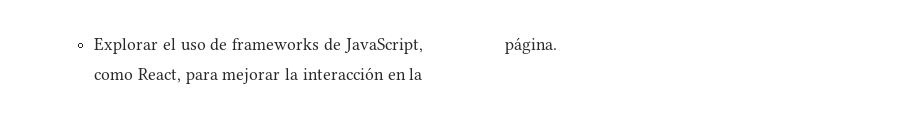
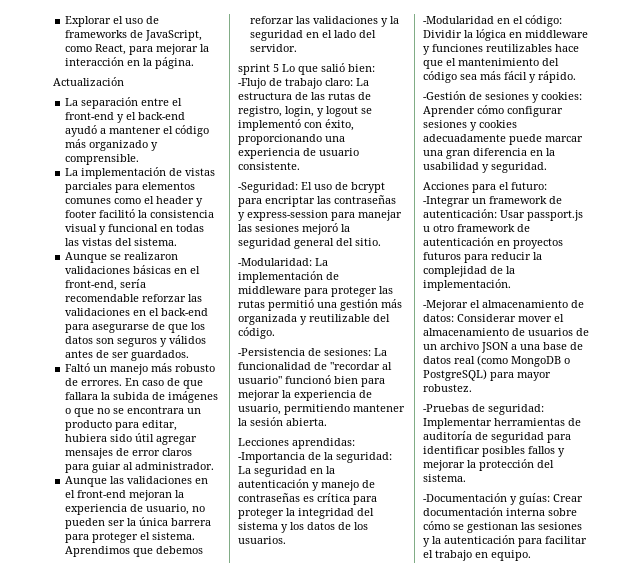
+ Actualización
+ La separación entre el front-end y el back-end ayudó a mantener el código más organizado y comprensible.
+ La implementación de vistas parciales para elementos comunes como el header y footer facilitó la consistencia visual y funcional en todas las vistas del sistema.
+ Aunque se realizaron validaciones básicas en el front-end, sería recomendable reforzar las validaciones en el back-end para asegurarse de que los datos son seguros y válidos antes de ser guardados.
+ Faltó un manejo más robusto de errores. En caso de que fallara la subida de imágenes o que no se encontrara un producto para editar, hubiera sido útil agregar mensajes de error claros para guiar al administrador.
+ Aunque las validaciones en el front-end mejoran la experiencia de usuario, no pueden ser la única barrera para proteger el sistema. Aprendimos que debemos reforzar las validaciones y la seguridad en el lado del servidor.
+ sprint 5 Lo que salió bien: -Flujo de trabajo claro: La estructura de las rutas de registro, login, y logout se implementó con éxito, proporcionando una experiencia de usuario consistente.
+ -Seguridad: El uso de bcrypt para encriptar las contraseñas y express-session para manejar las sesiones mejoró la seguridad general del sitio.
+ -Modularidad: La implementación de middleware para proteger las rutas permitió una gestión más organizada y reutilizable del código.
+ -Persistencia de sesiones: La funcionalidad de "recordar al usuario" funcionó bien para mejorar la experiencia de usuario, permitiendo mantener la sesión abierta.
+ Lecciones aprendidas: -Importancia de la seguridad: La seguridad en la autenticación y manejo de contraseñas es crítica para proteger la integridad del sistema y los datos de los usuarios.
+ -Modularidad en el código: Dividir la lógica en middleware y funciones reutilizables hace que el mantenimiento del código sea más fácil y rápido.
+ -Gestión de sesiones y cookies: Aprender cómo configurar sesiones y cookies adecuadamente puede marcar una gran diferencia en la usabilidad y seguridad.
+ Acciones para el futuro: -Integrar un framework de autenticación: Usar passport.js u otro framework de autenticación en proyectos futuros para reducir la complejidad de la implementación.
+ -Mejorar el almacenamiento de datos: Considerar mover el almacenamiento de usuarios de un archivo JSON a una base de datos real (como MongoDB o PostgreSQL) para mayor robustez.
+ -Pruebas de seguridad: Implementar herramientas de auditoría de seguridad para identificar posibles fallos y mejorar la protección del sistema.
+ -Documentación y guías: Crear documentación interna sobre cómo se gestionan las sesiones y la autenticación para facilitar el trabajo en equipo.

